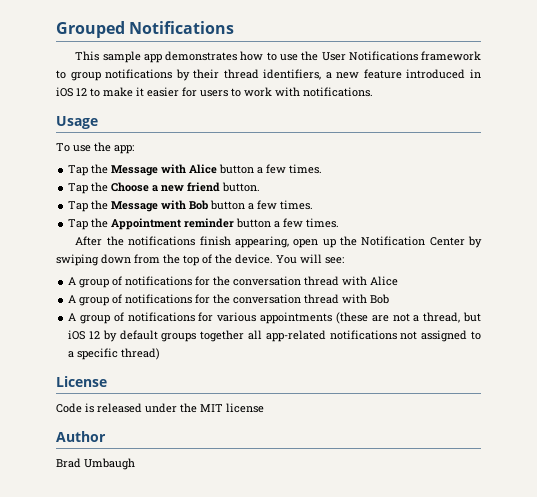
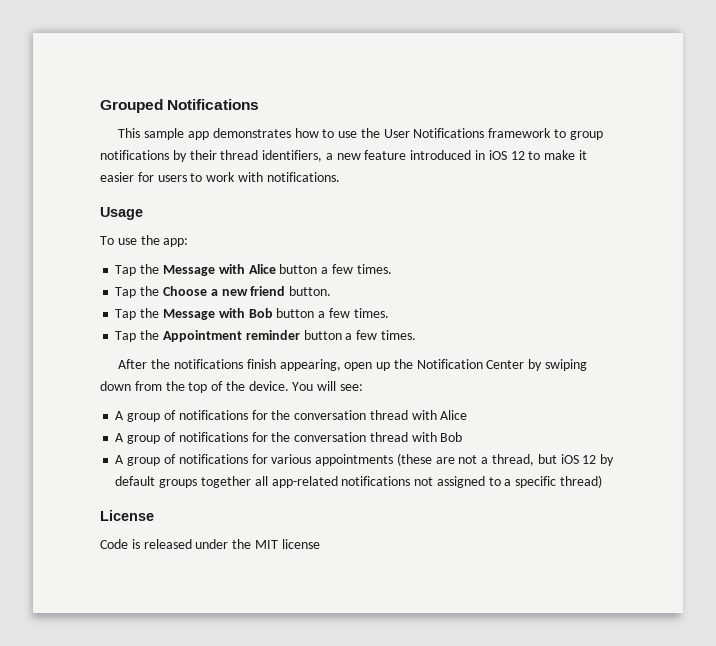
- Author
- Brad Umbaugh

